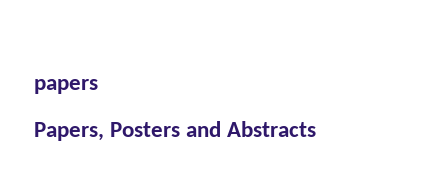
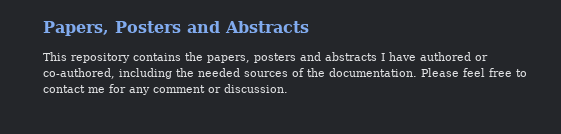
- papers
+ This repository contains the papers, posters and abstracts I have authored or co-authored, including the needed sources of the documentation. Please feel free to contact me for any comment or discussion.

